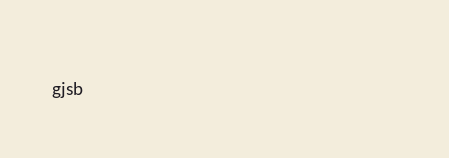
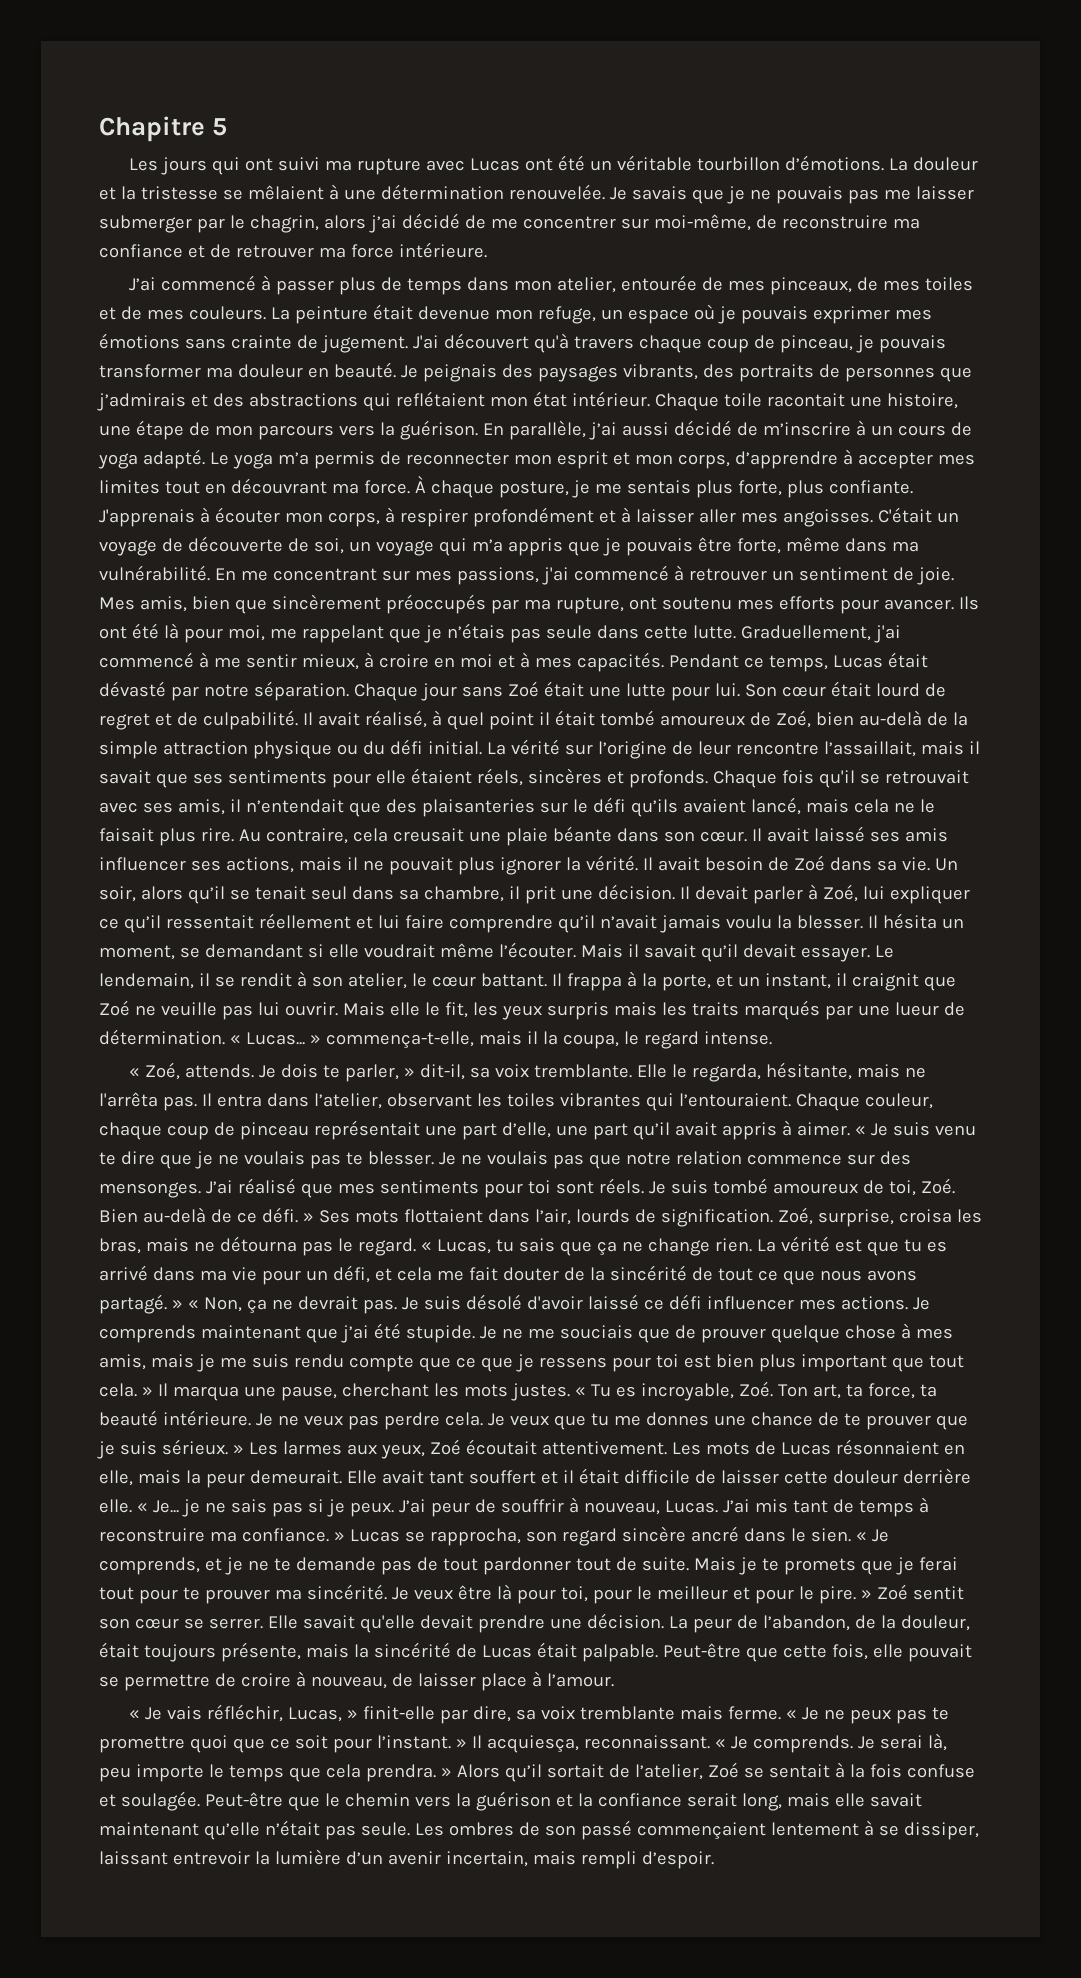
- gjsb
+ Chapitre 5
+ Les jours qui ont suivi ma rupture avec Lucas ont été un véritable tourbillon d’émotions. La douleur et la tristesse se mêlaient à une détermination renouvelée. Je savais que je ne pouvais pas me laisser submerger par le chagrin, alors j’ai décidé de me concentrer sur moi-même, de reconstruire ma confiance et de retrouver ma force intérieure.
+ J’ai commencé à passer plus de temps dans mon atelier, entourée de mes pinceaux, de mes toiles et de mes couleurs. La peinture était devenue mon refuge, un espace où je pouvais exprimer mes émotions sans crainte de jugement. J'ai découvert qu'à travers chaque coup de pinceau, je pouvais transformer ma douleur en beauté. Je peignais des paysages vibrants, des portraits de personnes que j’admirais et des abstractions qui reflétaient mon état intérieur. Chaque toile racontait une histoire, une étape de mon parcours vers la guérison. En parallèle, j’ai aussi décidé de m’inscrire à un cours de yoga adapté. Le yoga m’a permis de reconnecter mon esprit et mon corps, d’apprendre à accepter mes limites tout en découvrant ma force. À chaque posture, je me sentais plus forte, plus confiante. J'apprenais à écouter mon corps, à respirer profondément et à laisser aller mes angoisses. C'était un voyage de découverte de soi, un voyage qui m’a appris que je pouvais être forte, même dans ma vulnérabilité. En me concentrant sur mes passions, j'ai commencé à retrouver un sentiment de joie. Mes amis, bien que sincèrement préoccupés par ma rupture, ont soutenu mes efforts pour avancer. Ils ont été là pour moi, me rappelant que je n’étais pas seule dans cette lutte. Graduellement, j'ai commencé à me sentir mieux, à croire en moi et à mes capacités. Pendant ce temps, Lucas était dévasté par notre séparation. Chaque jour sans Zoé était une lutte pour lui. Son cœur était lourd de regret et de culpabilité. Il avait réalisé, à quel point il était tombé amoureux de Zoé, bien au-delà de la simple attraction physique ou du défi initial. La vérité sur l’origine de leur rencontre l’assaillait, mais il savait que ses sentiments pour elle étaient réels, sincères et profonds. Chaque fois qu'il se retrouvait avec ses amis, il n’entendait que des plaisanteries sur le défi qu’ils avaient lancé, mais cela ne le faisait plus rire. Au contraire, cela creusait une plaie béante dans son cœur. Il avait laissé ses amis influencer ses actions, mais il ne pouvait plus ignorer la vérité. Il avait besoin de Zoé dans sa vie. Un soir, alors qu’il se tenait seul dans sa chambre, il prit une décision. Il devait parler à Zoé, lui expliquer ce qu’il ressentait réellement et lui faire comprendre qu’il n’avait jamais voulu la blesser. Il hésita un moment, se demandant si elle voudrait même l’écouter. Mais il savait qu’il devait essayer. Le lendemain, il se rendit à son atelier, le cœur battant. Il frappa à la porte, et un instant, il craignit que Zoé ne veuille pas lui ouvrir. Mais elle le fit, les yeux surpris mais les traits marqués par une lueur de détermination. « Lucas... » commença-t-elle, mais il la coupa, le regard intense.
+ « Zoé, attends. Je dois te parler, » dit-il, sa voix tremblante. Elle le regarda, hésitante, mais ne l'arrêta pas. Il entra dans l’atelier, observant les toiles vibrantes qui l’entouraient. Chaque couleur, chaque coup de pinceau représentait une part d’elle, une part qu’il avait appris à aimer. « Je suis venu te dire que je ne voulais pas te blesser. Je ne voulais pas que notre relation commence sur des mensonges. J’ai réalisé que mes sentiments pour toi sont réels. Je suis tombé amoureux de toi, Zoé. Bien au-delà de ce défi. » Ses mots flottaient dans l’air, lourds de signification. Zoé, surprise, croisa les bras, mais ne détourna pas le regard. « Lucas, tu sais que ça ne change rien. La vérité est que tu es arrivé dans ma vie pour un défi, et cela me fait douter de la sincérité de tout ce que nous avons partagé. » « Non, ça ne devrait pas. Je suis désolé d'avoir laissé ce défi influencer mes actions. Je comprends maintenant que j’ai été stupide. Je ne me souciais que de prouver quelque chose à mes amis, mais je me suis rendu compte que ce que je ressens pour toi est bien plus important que tout cela. » Il marqua une pause, cherchant les mots justes. « Tu es incroyable, Zoé. Ton art, ta force, ta beauté intérieure. Je ne veux pas perdre cela. Je veux que tu me donnes une chance de te prouver que je suis sérieux. » Les larmes aux yeux, Zoé écoutait attentivement. Les mots de Lucas résonnaient en elle, mais la peur demeurait. Elle avait tant souffert et il était difficile de laisser cette douleur derrière elle. « Je... je ne sais pas si je peux. J’ai peur de souffrir à nouveau, Lucas. J’ai mis tant de temps à reconstruire ma confiance. » Lucas se rapprocha, son regard sincère ancré dans le sien. « Je comprends, et je ne te demande pas de tout pardonner tout de suite. Mais je te promets que je ferai tout pour te prouver ma sincérité. Je veux être là pour toi, pour le meilleur et pour le pire. » Zoé sentit son cœur se serrer. Elle savait qu'elle devait prendre une décision. La peur de l’abandon, de la douleur, était toujours présente, mais la sincérité de Lucas était palpable. Peut-être que cette fois, elle pouvait se permettre de croire à nouveau, de laisser place à l’amour.
+ « Je vais réfléchir, Lucas, » finit-elle par dire, sa voix tremblante mais ferme. « Je ne peux pas te promettre quoi que ce soit pour l’instant. » Il acquiesça, reconnaissant. « Je comprends. Je serai là, peu importe le temps que cela prendra. » Alors qu’il sortait de l’atelier, Zoé se sentait à la fois confuse et soulagée. Peut-être que le chemin vers la guérison et la confiance serait long, mais elle savait maintenant qu’elle n’était pas seule. Les ombres de son passé commençaient lentement à se dissiper, laissant entrevoir la lumière d’un avenir incertain, mais rempli d’espoir.

